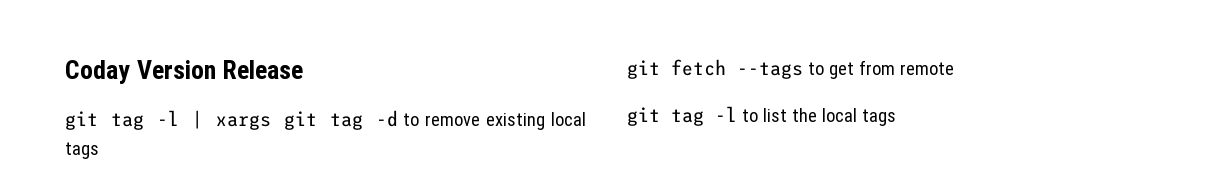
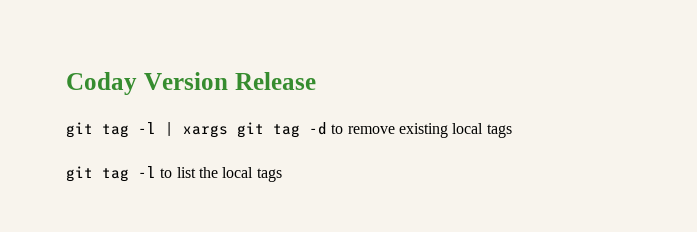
- git fetch --tags to get from remote

